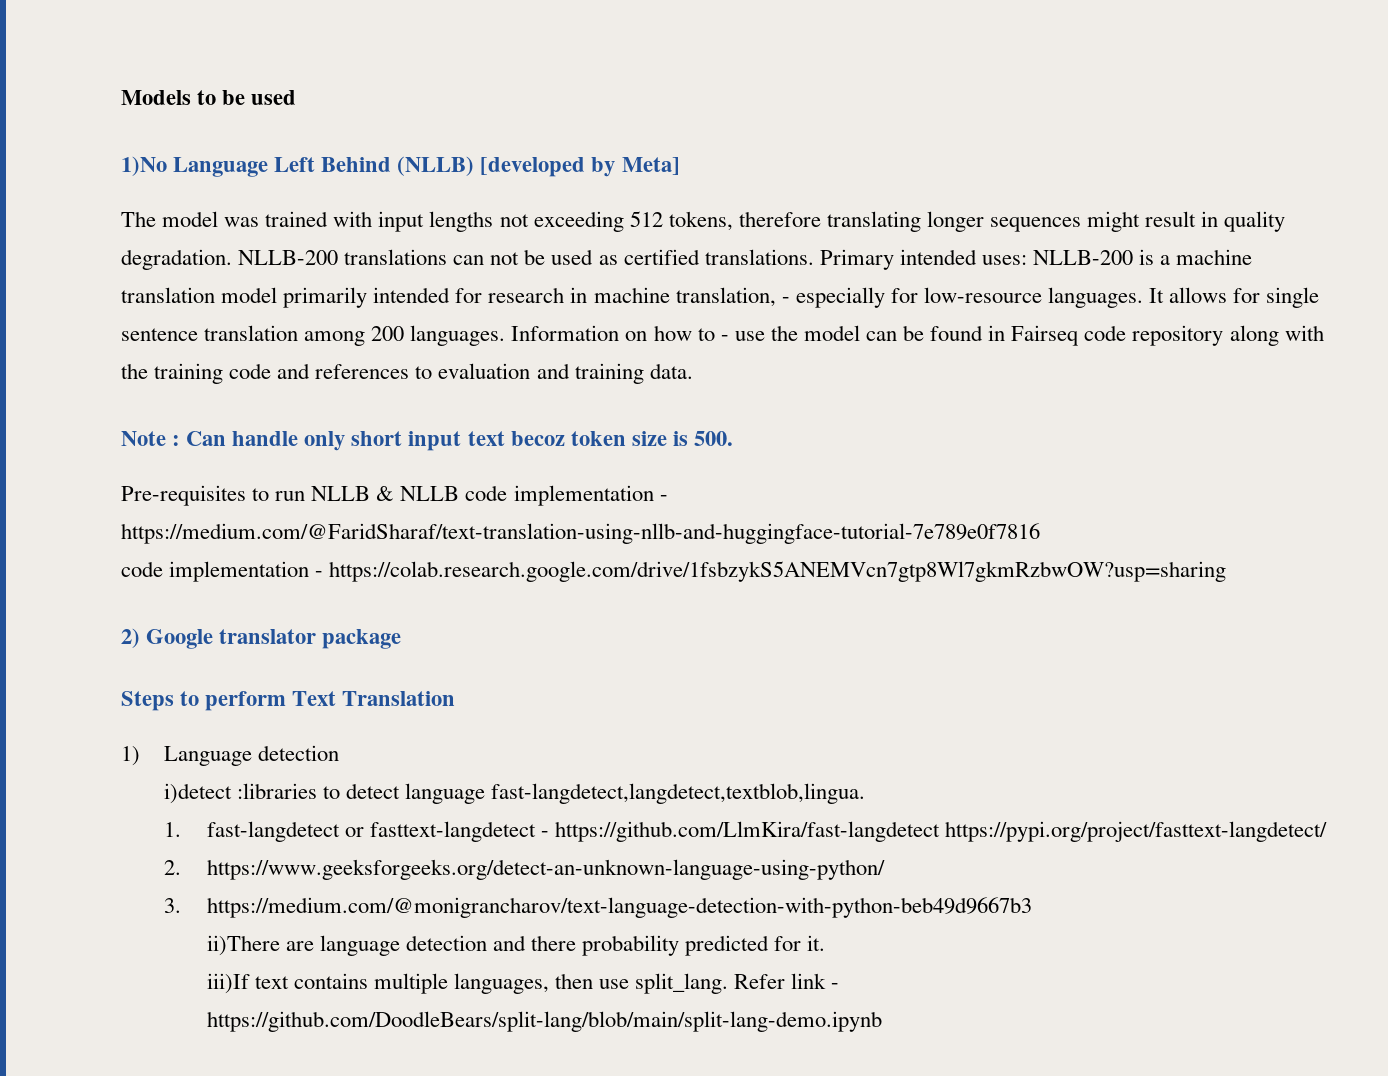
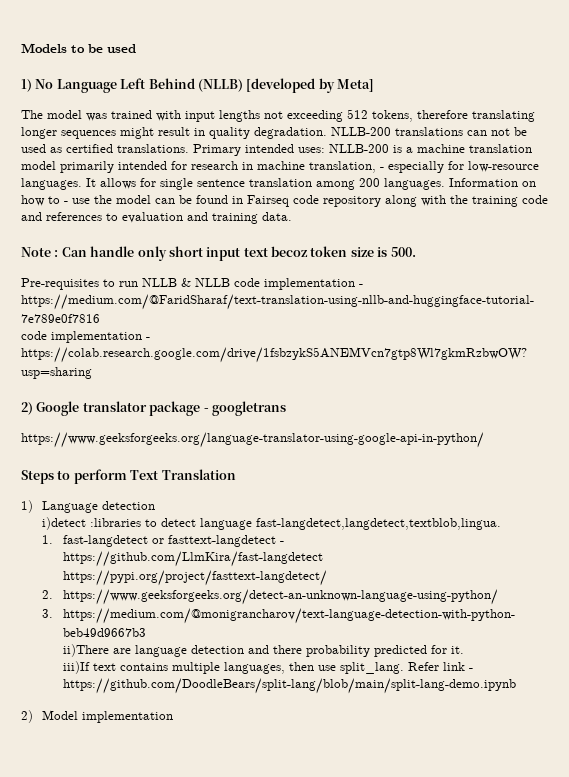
- 1)No Language Left Behind (NLLB) [developed by Meta]
+ 1) No Language Left Behind (NLLB) [developed by Meta]
- 2) Google translator package
+ 2) Google translator package - googletrans
+ https://www.geeksforgeeks.org/language-translator-using-google-api-in-python/
+ 2) Model implementation

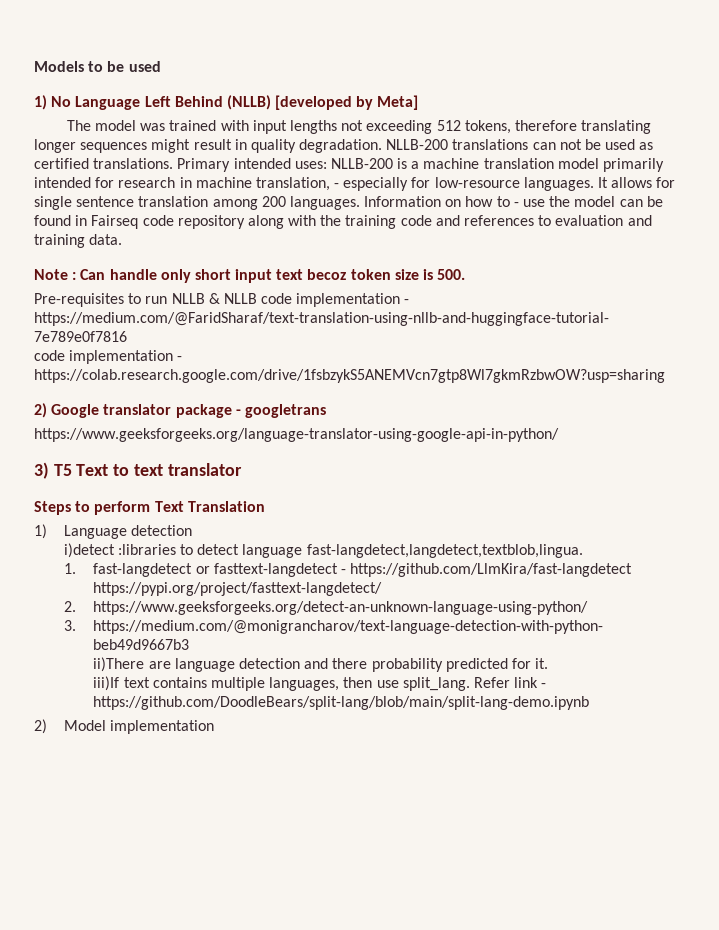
+ 3) T5 Text to text translator

